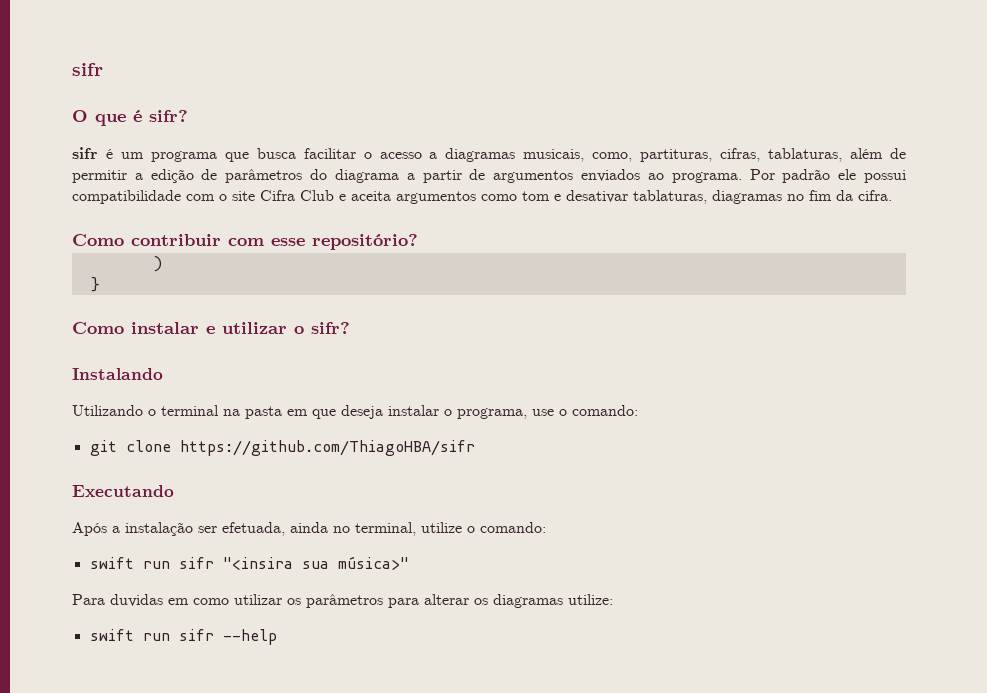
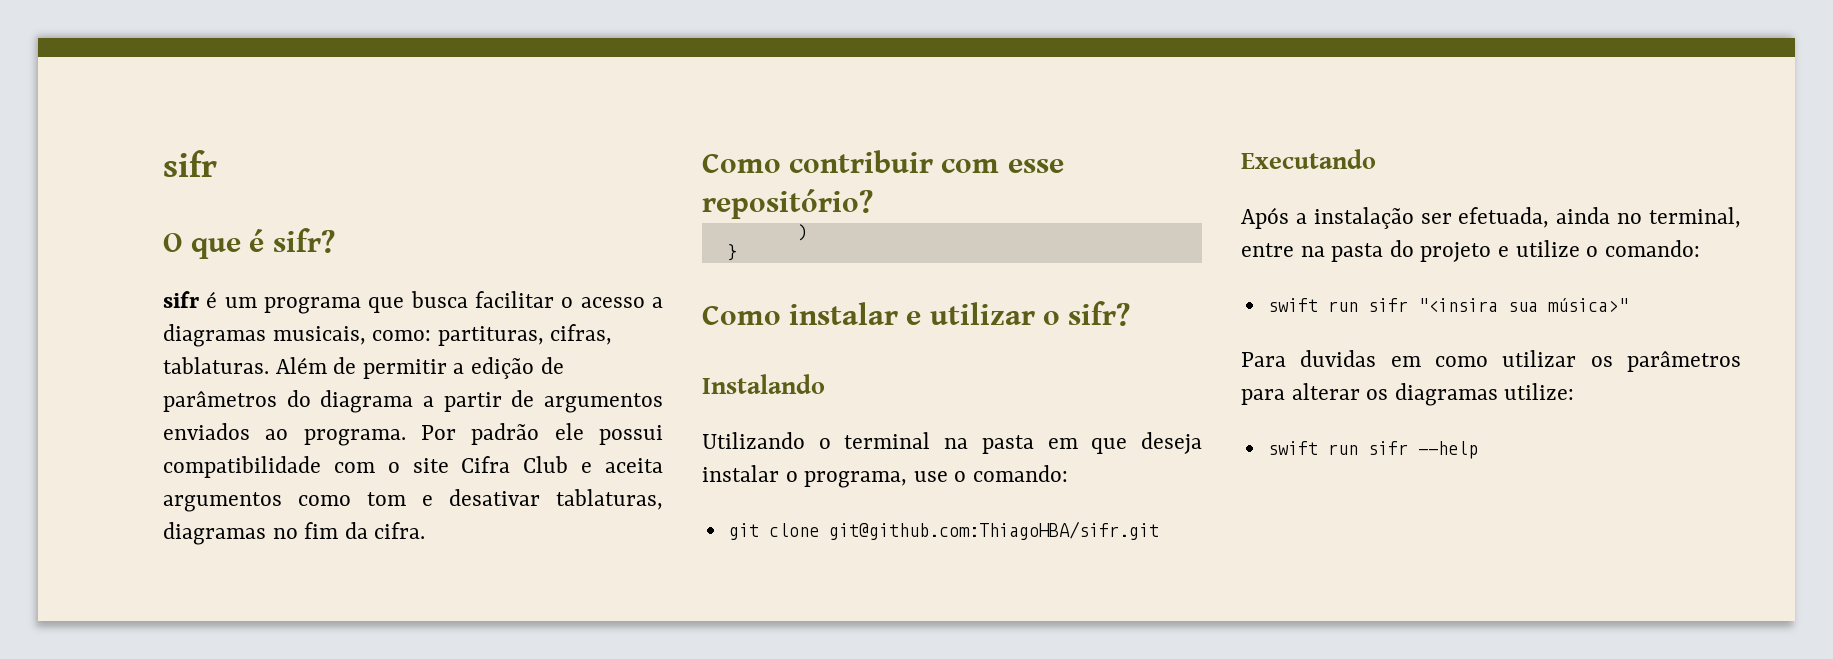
- sifr é um programa que busca facilitar o acesso a diagramas musicais, como, partituras, cifras, tablaturas, além de permitir a edição de parâmetros do diagrama a partir de argumentos enviados ao programa.
+ sifr é um programa que busca facilitar o acesso a diagramas musicais, como: partituras, cifras, tablaturas. Além de permitir a edição de parâmetros do diagrama a partir de argumentos enviados ao programa.
- git clone https://github.com/ThiagoHBA/sifr
+ git clone git@github.com:ThiagoHBA/sifr.git
- Após a instalação ser efetuada, ainda no terminal, utilize o comando:
+ Após a instalação ser efetuada, ainda no terminal, entre na pasta do projeto e utilize o comando:

